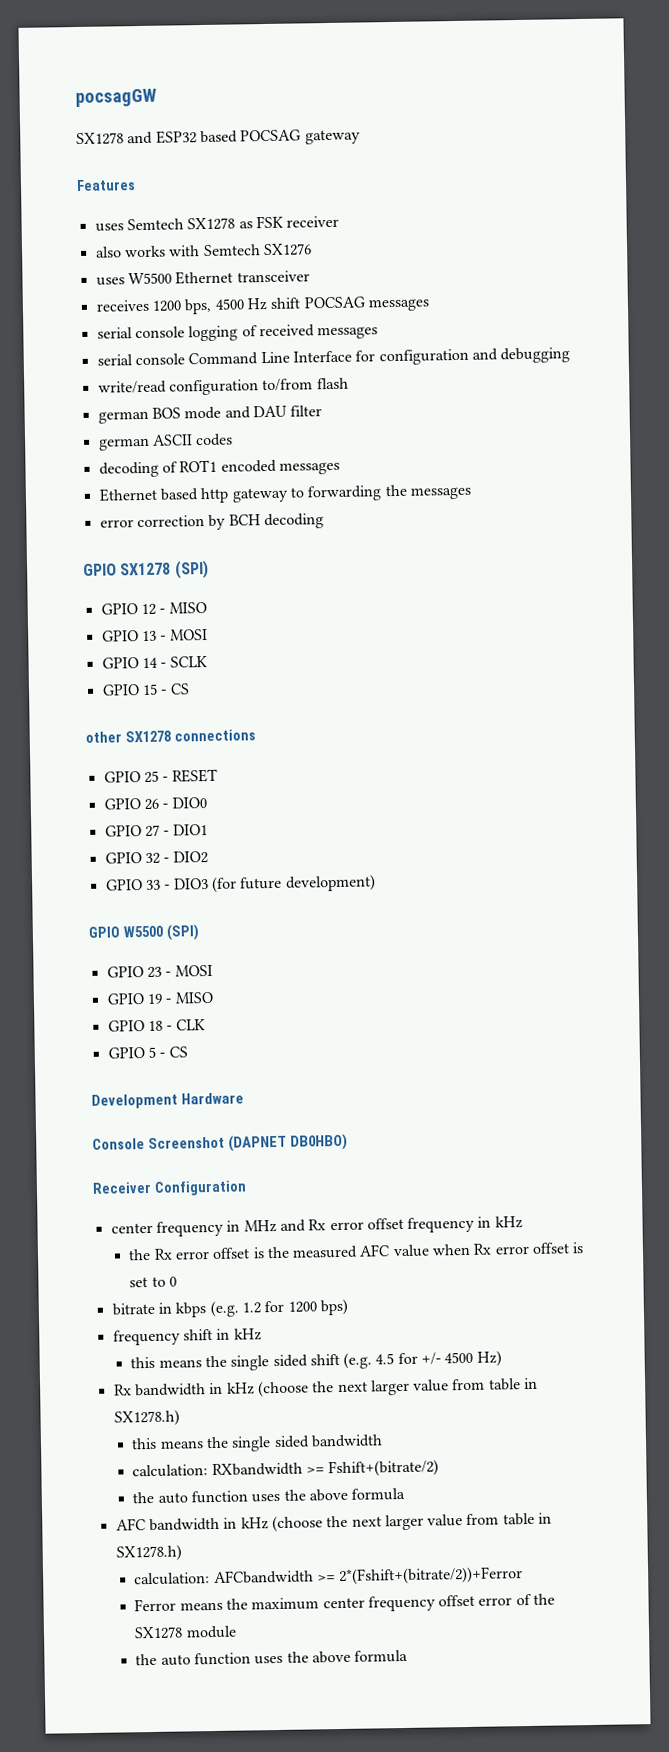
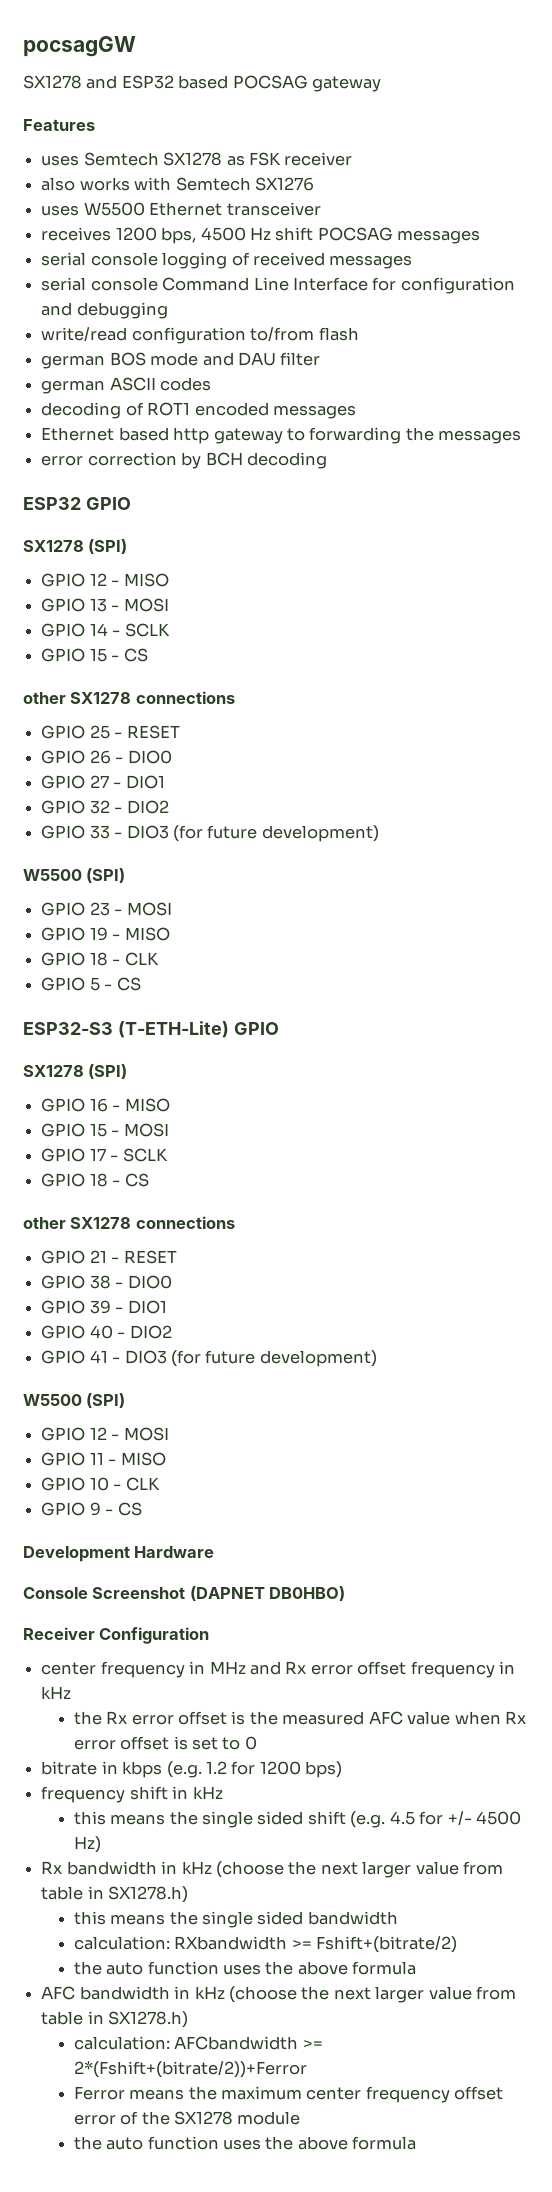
- GPIO SX1278 (SPI)
+ ESP32 GPIO
+ SX1278 (SPI)
  GPIO 33 - DIO3 (for future development)
- GPIO W5500 (SPI)
+ W5500 (SPI)
+ ESP32-S3 (T-ETH-Lite) GPIO
+ SX1278 (SPI)
+ GPIO 16 - MISO
+ GPIO 15 - MOSI
+ GPIO 17 - SCLK
+ GPIO 18 - CS
+ other SX1278 connections
+ GPIO 21 - RESET
+ GPIO 38 - DIO0
+ GPIO 39 - DIO1
+ GPIO 40 - DIO2
+ GPIO 41 - DIO3 (for future development)
+ W5500 (SPI)
+ GPIO 12 - MOSI
+ GPIO 11 - MISO
+ GPIO 10 - CLK
+ GPIO 9 - CS

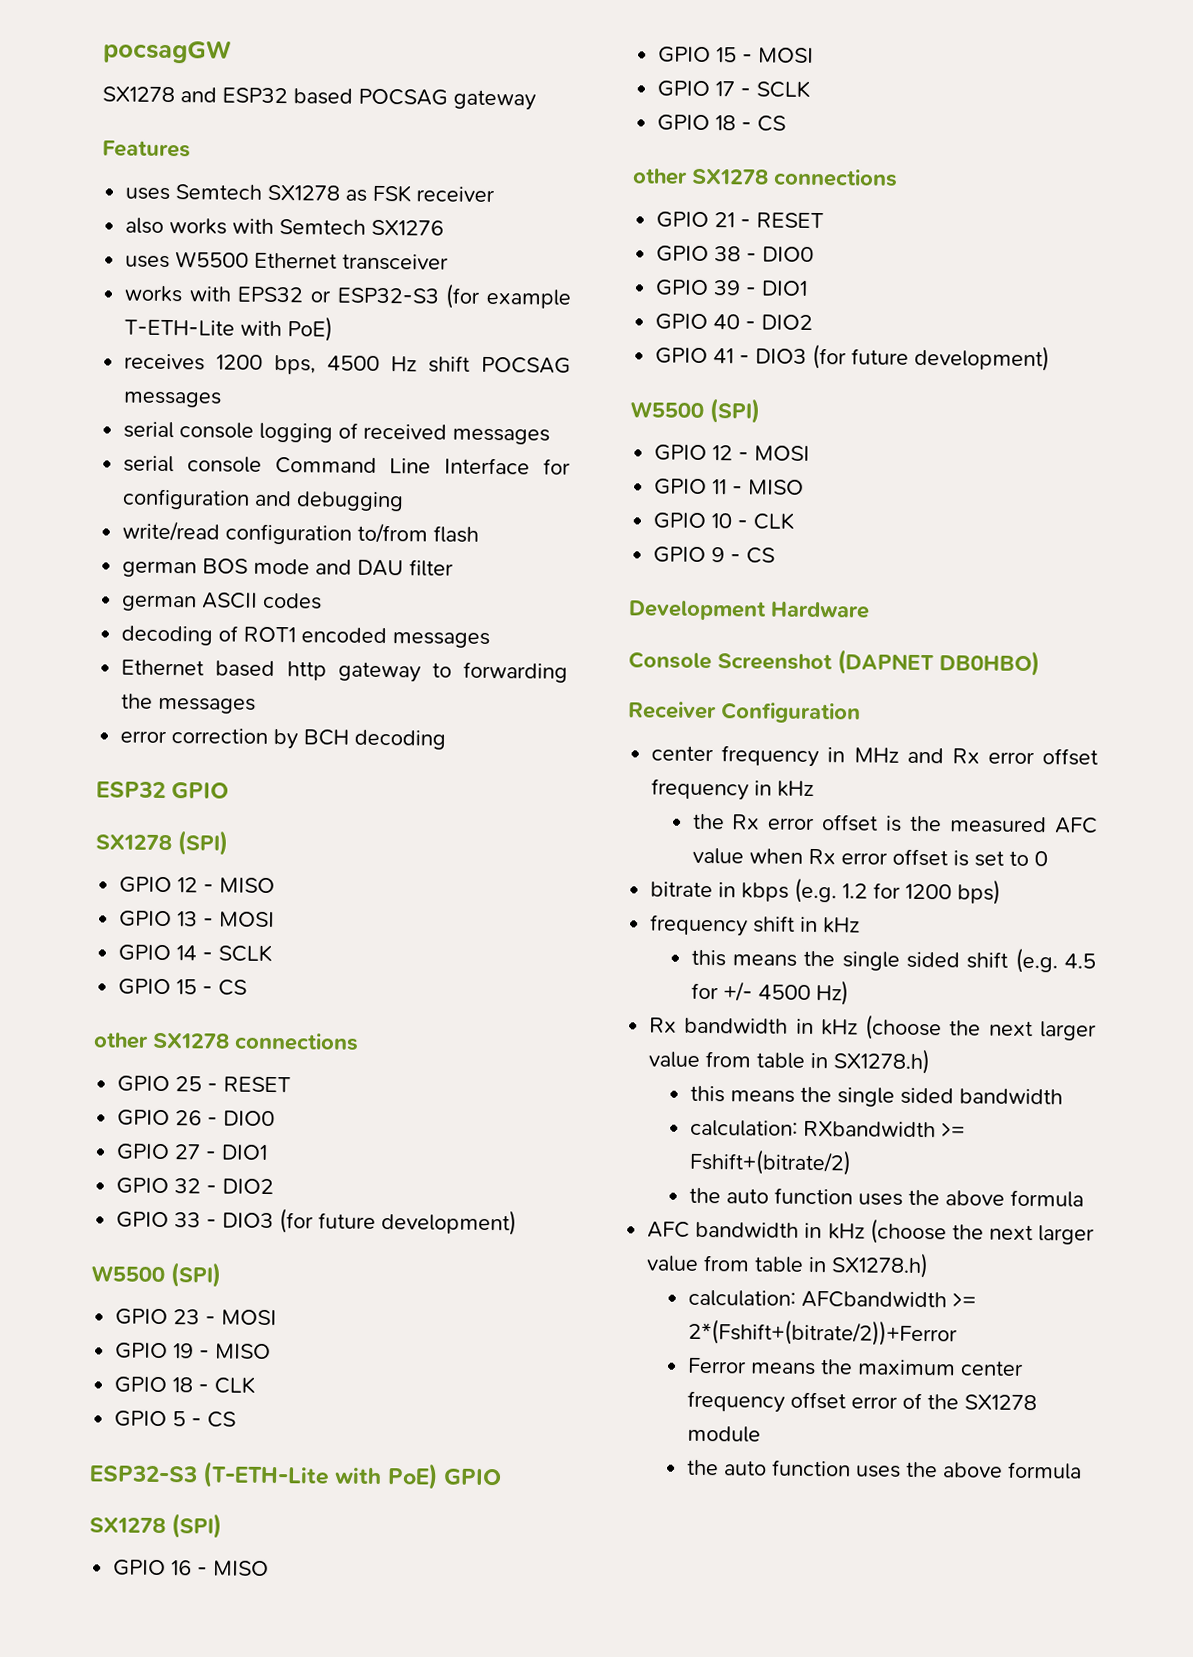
+ works with EPS32 or ESP32-S3 (for example T-ETH-Lite with PoE)
- ESP32-S3 (T-ETH-Lite) GPIO
+ ESP32-S3 (T-ETH-Lite with PoE) GPIO

